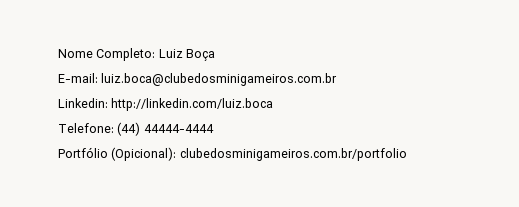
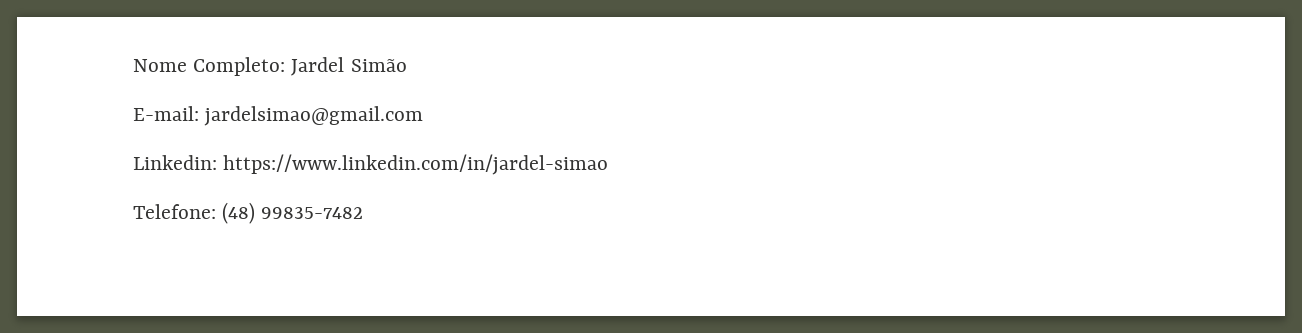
- Nome Completo: Luiz Boça
+ Nome Completo: Jardel Simão
- E-mail: luiz.boca@clubedosminigameiros.com.br
+ E-mail: jardelsimao@gmail.com
- Linkedin: http://linkedin.com/luiz.boca
+ Linkedin: https://www.linkedin.com/in/jardel-simao
- Telefone: (44) 44444-4444
- Portfólio (Opicional): clubedosminigameiros.com.br/portfolio
+ Telefone: (48) 99835-7482

